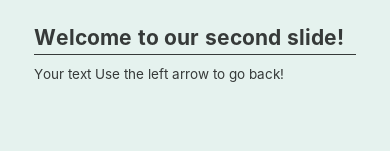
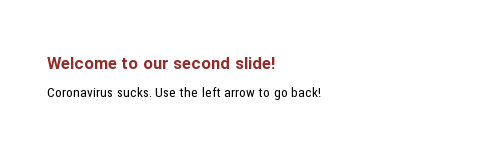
- Your text Use the left arrow to go back!
+ Coronavirus sucks. Use the left arrow to go back!

